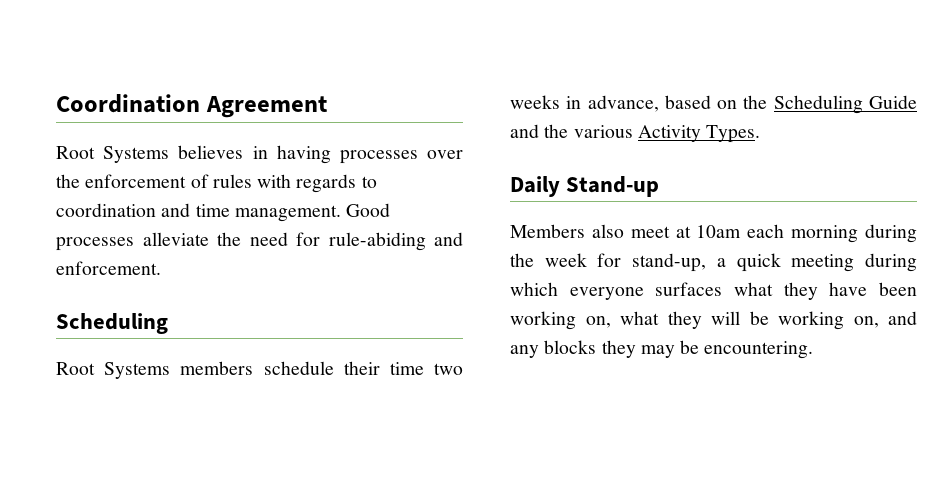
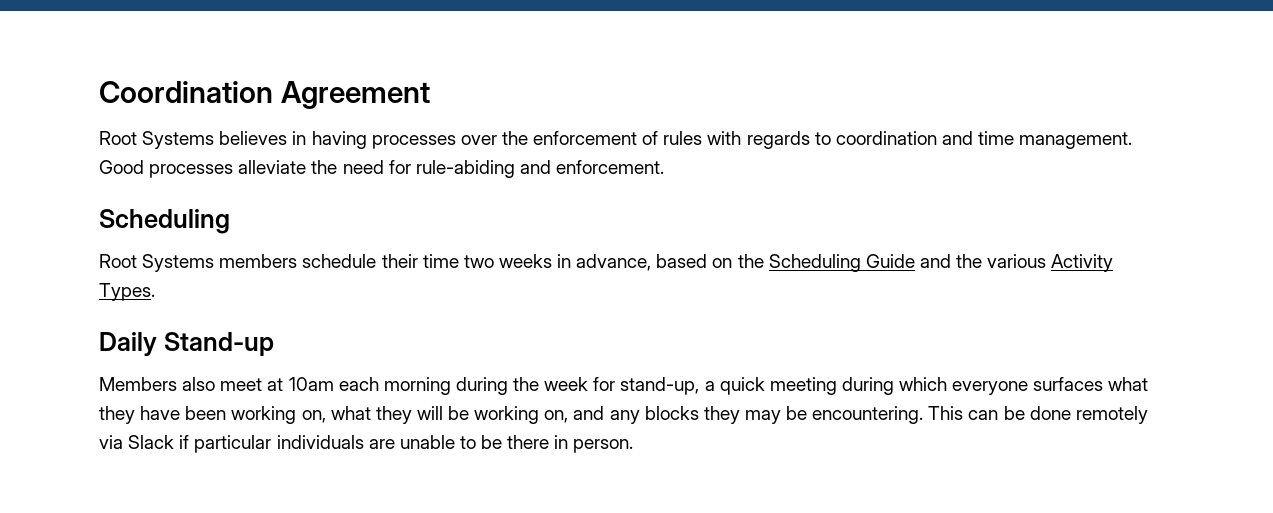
+ This can be done remotely via Slack if particular individuals are unable to be there in person.

